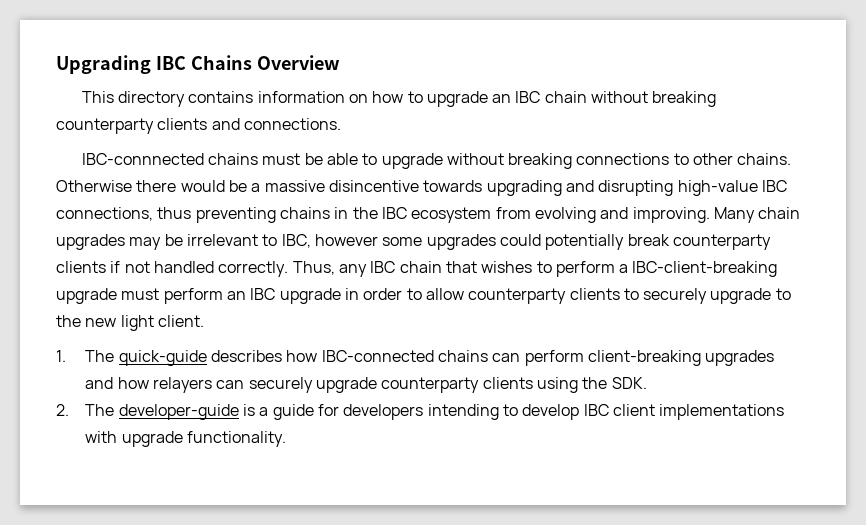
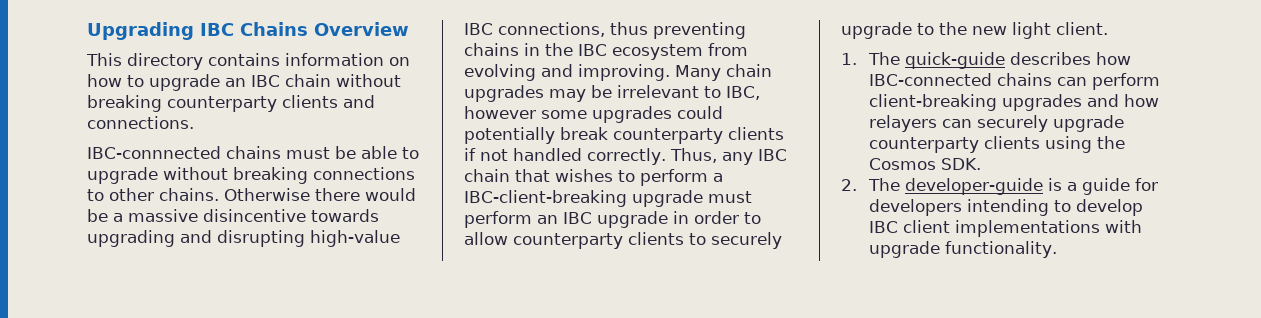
- 1. The quick-guide describes how IBC-connected chains can perform client-breaking upgrades and how relayers can securely upgrade counterparty clients using the SDK.
+ 1. The quick-guide describes how IBC-connected chains can perform client-breaking upgrades and how relayers can securely upgrade counterparty clients using the Cosmos SDK.

